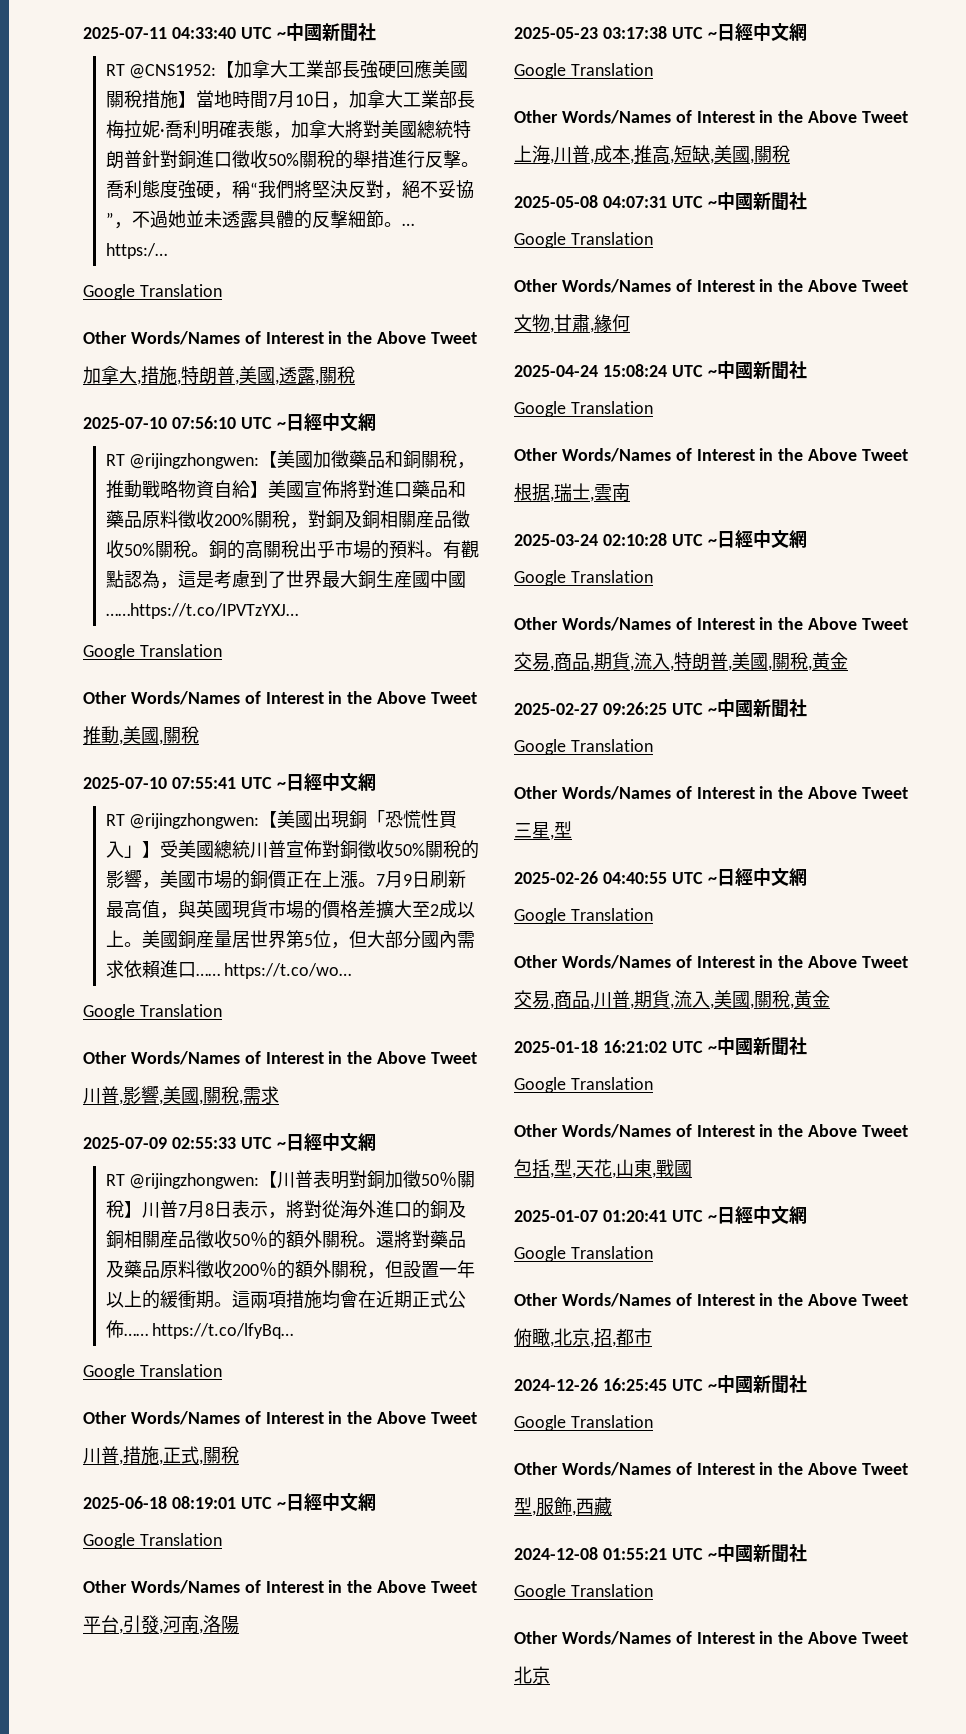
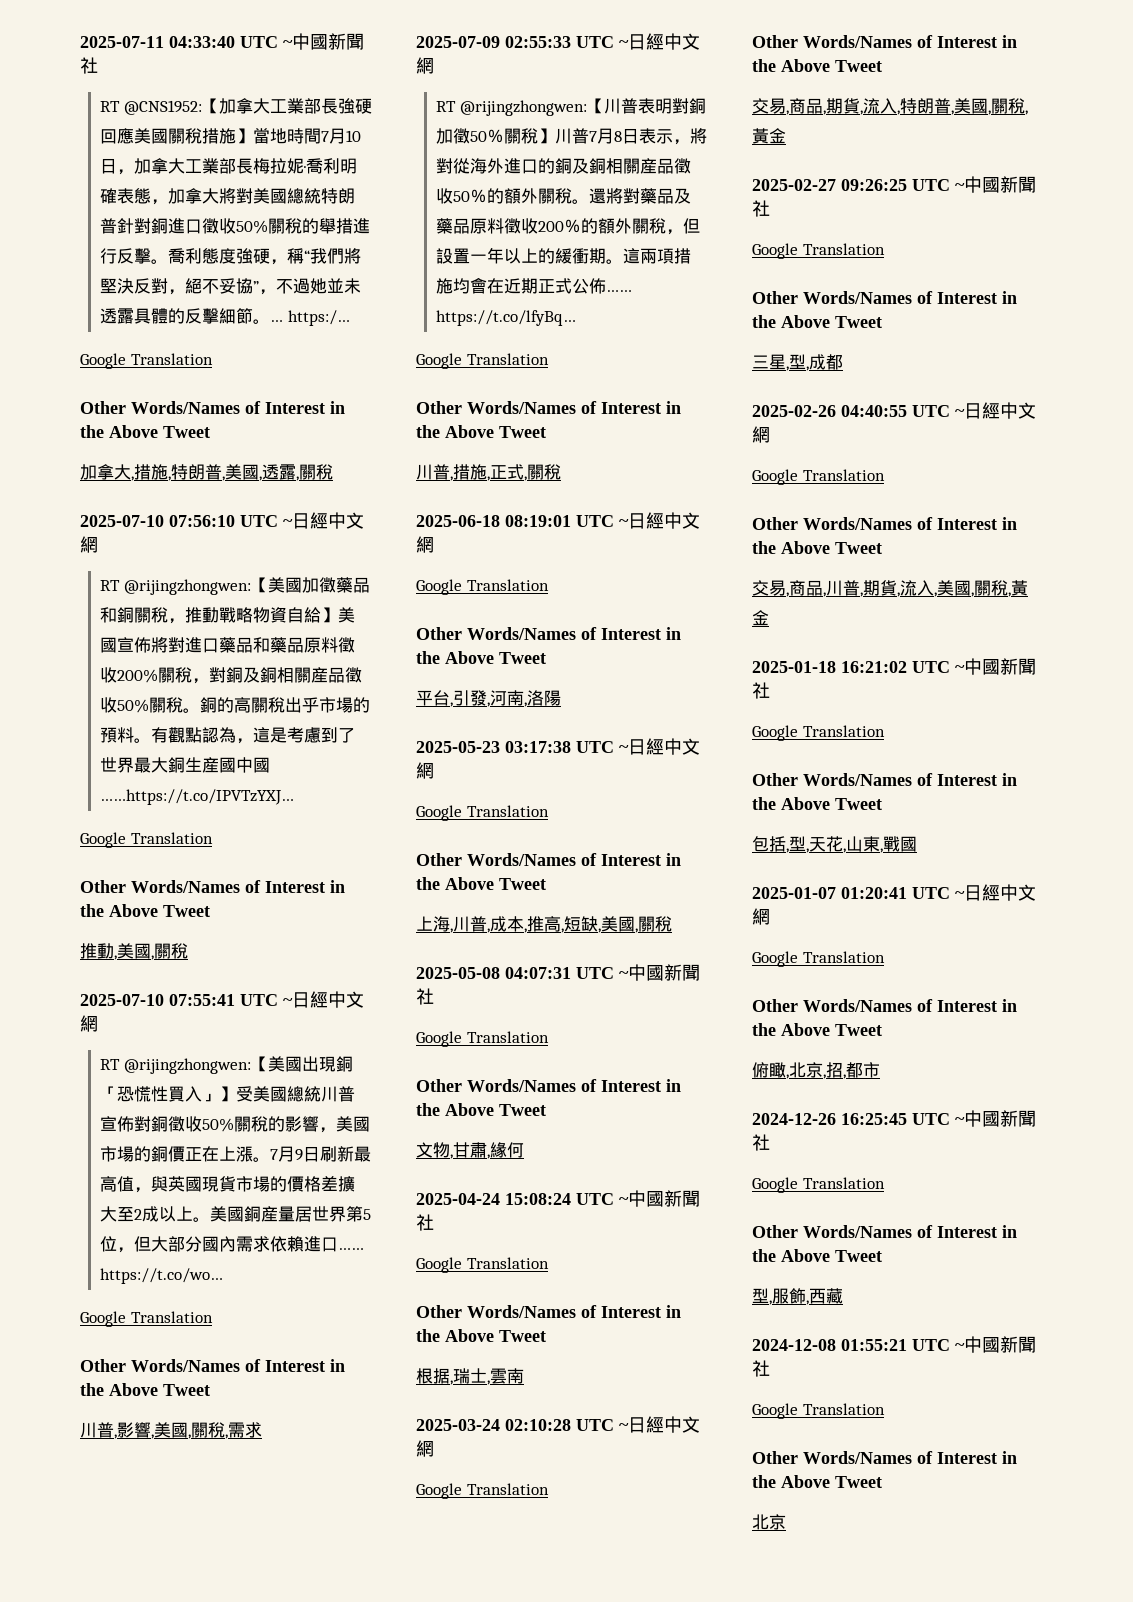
- 三星,型
+ 三星,型,成都

